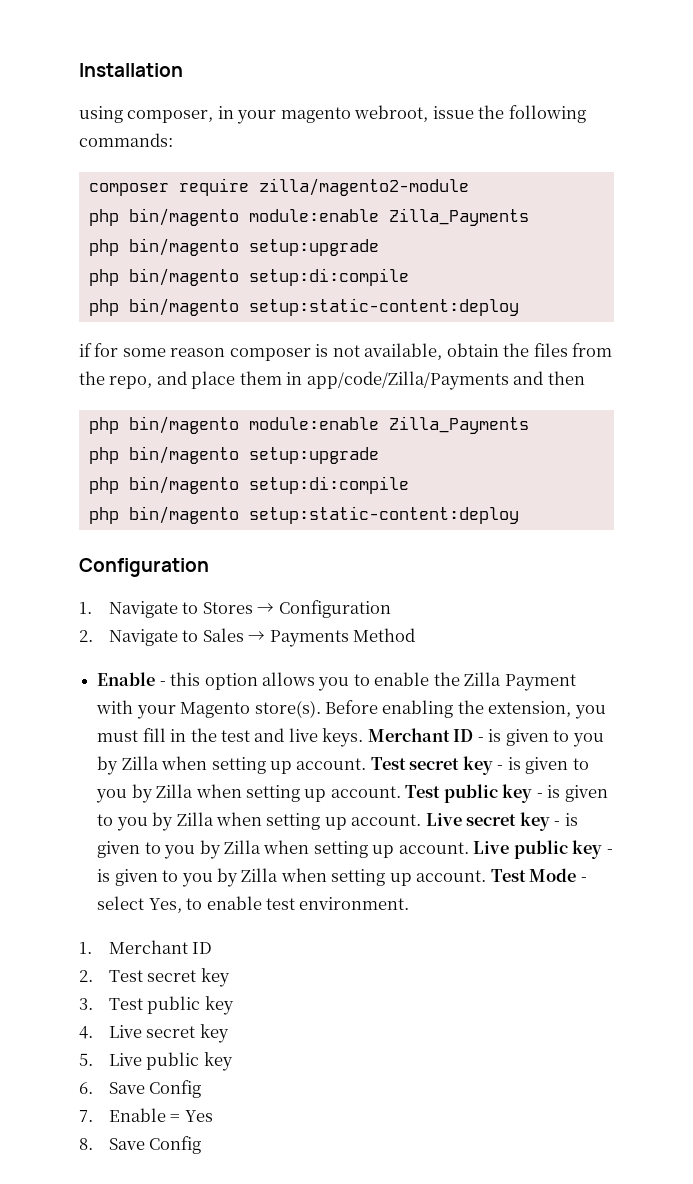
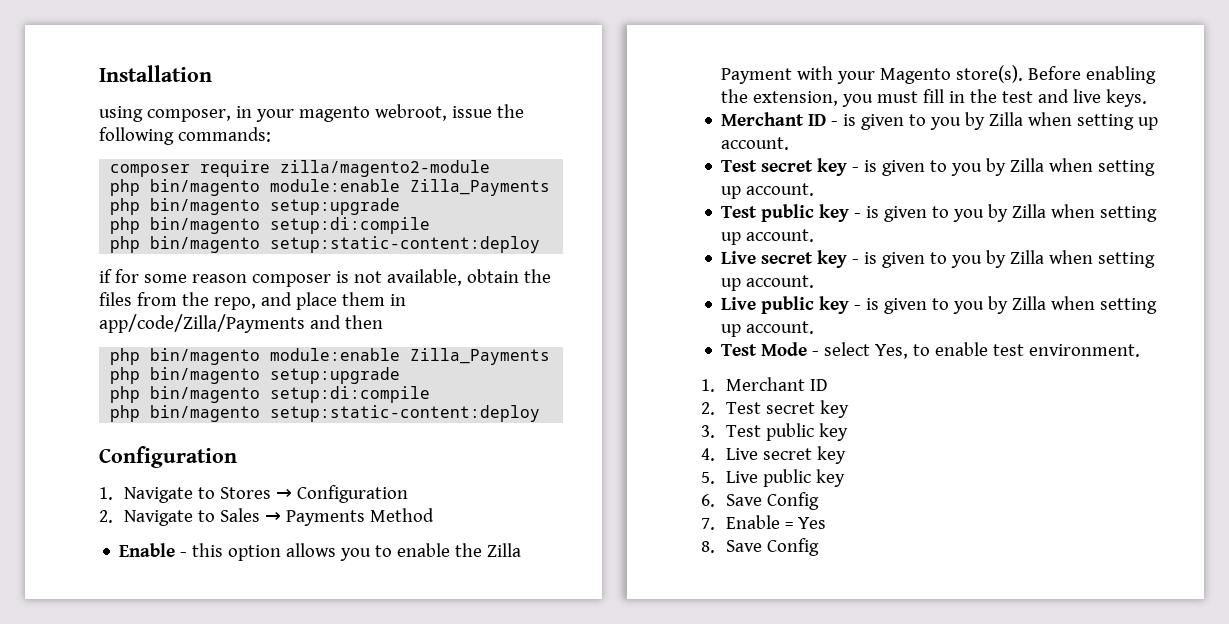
- Before enabling the extension, you must fill in the test and live keys. Merchant ID - is given to you by Zilla when setting up account. Test secret key - is given to you by Zilla when setting up account. Test public key - is given to you by Zilla when setting up account. Live secret key - is given to you by Zilla when setting up account. Live public key - is given to you by Zilla when setting up account. Test Mode - select Yes, to enable test environment.
+ Before enabling the extension, you must fill in the test and live keys.
+ Merchant ID - is given to you by Zilla when setting up account.
+ Test secret key - is given to you by Zilla when setting up account.
+ Test public key - is given to you by Zilla when setting up account.
+ Live secret key - is given to you by Zilla when setting up account.
+ Live public key - is given to you by Zilla when setting up account.
+ Test Mode - select Yes, to enable test environment.

